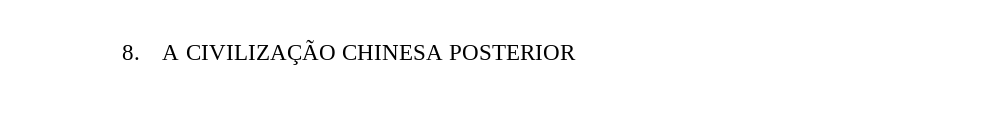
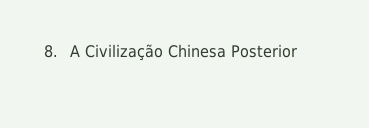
- 8. A CIVILIZAÇÃO CHINESA POSTERIOR
+ 8. A Civilização Chinesa Posterior

